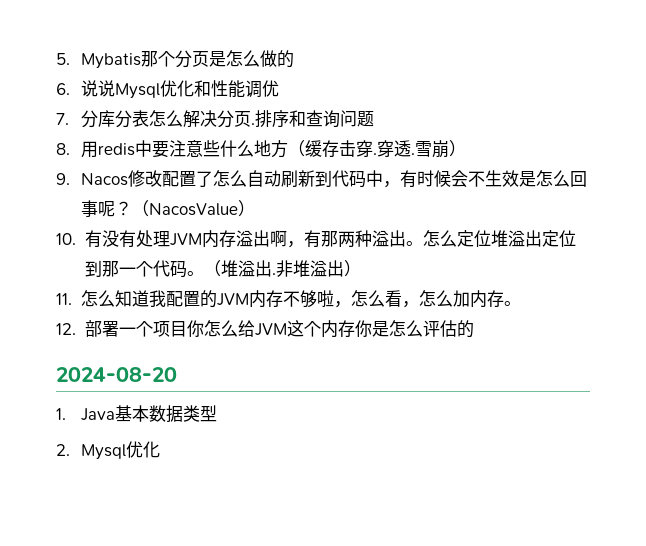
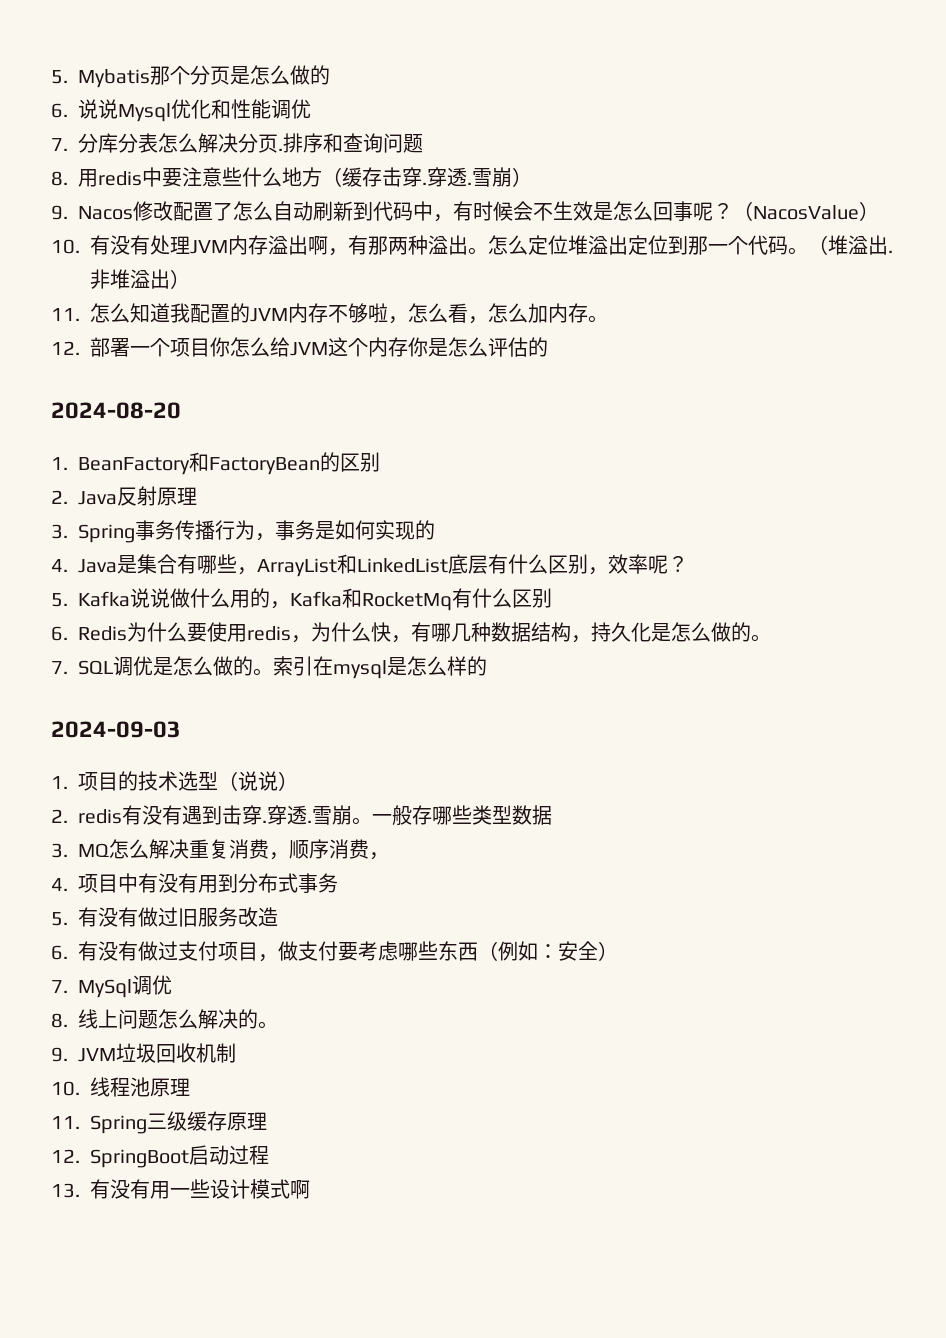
- 1. Java基本数据类型
- 2. Mysql优化
+ 1. BeanFactory和FactoryBean的区别
+ 2. Java反射原理
+ 3. Spring事务传播行为，事务是如何实现的
+ 4. Java是集合有哪些，ArrayList和LinkedList底层有什么区别，效率呢？
+ 5. Kafka说说做什么用的，Kafka和RocketMq有什么区别
+ 6. Redis为什么要使用redis，为什么快，有哪几种数据结构，持久化是怎么做的。
+ 7. SQL调优是怎么做的。索引在mysql是怎么样的
+ 2024-09-03
+ 1.项目的技术选型（说说）
+ 2. redis有没有遇到击穿.穿透.雪崩。一般存哪些类型数据
+ 3. MQ怎么解决重复消费，顺序消费，
+ 4.项目中有没有用到分布式事务
+ 5.有没有做过旧服务改造
+ 6.有没有做过支付项目，做支付要考虑哪些东西（例如：安全）
+ 7. MySql调优
+ 8.线上问题怎么解决的。
+ 9. JVM垃圾回收机制
+ 10.线程池原理
+ 11. Spring三级缓存原理
+ 12. SpringBoot启动过程
+ 13.有没有用一些设计模式啊

